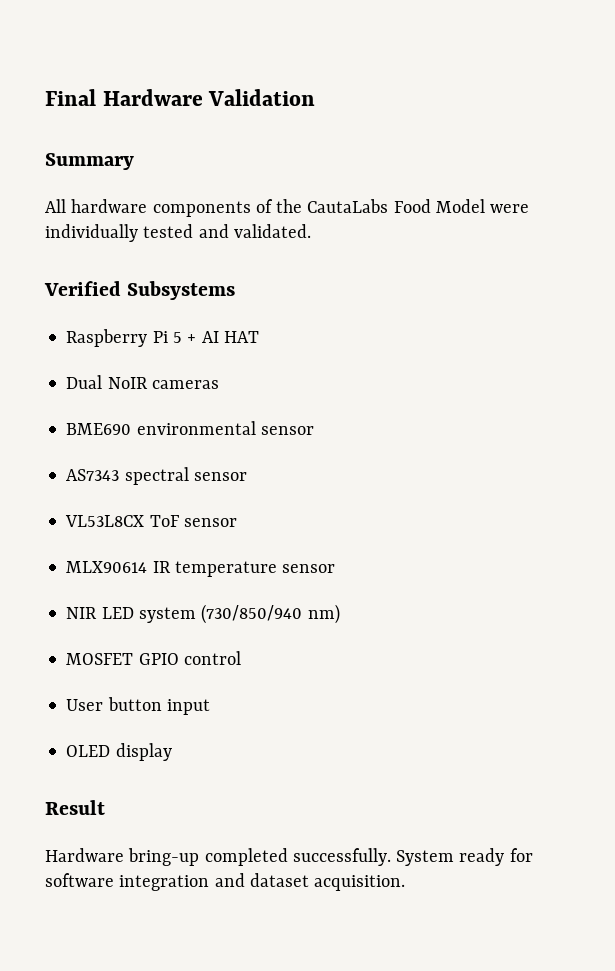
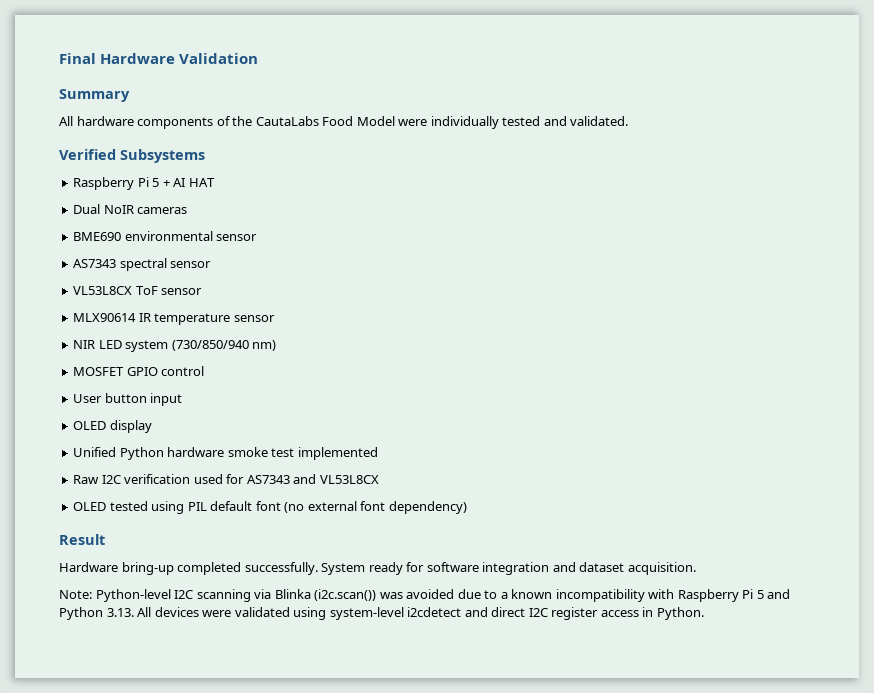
+ Unified Python hardware smoke test implemented
+ Raw I2C verification used for AS7343 and VL53L8CX
+ OLED tested using PIL default font (no external font dependency)
+ Note: Python-level I2C scanning via Blinka (i2c.scan()) was avoided due to a known incompatibility with Raspberry Pi 5 and Python 3.13. All devices were validated using system-level i2cdetect and direct I2C register access in Python.

